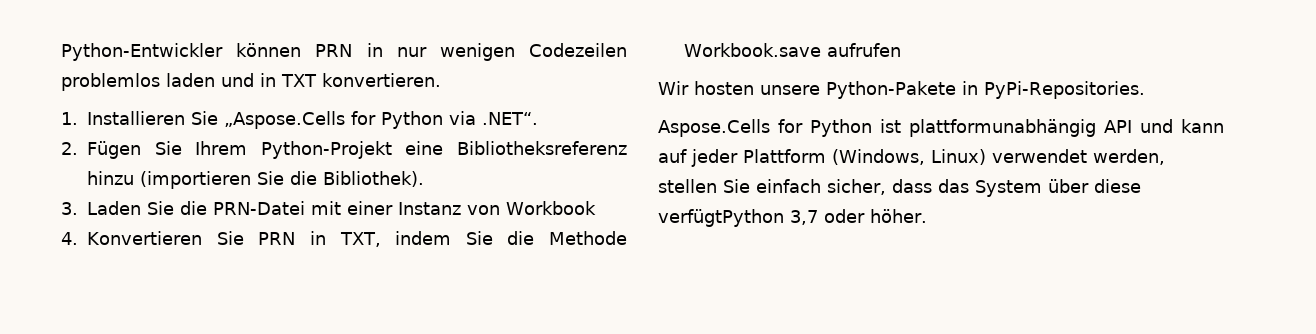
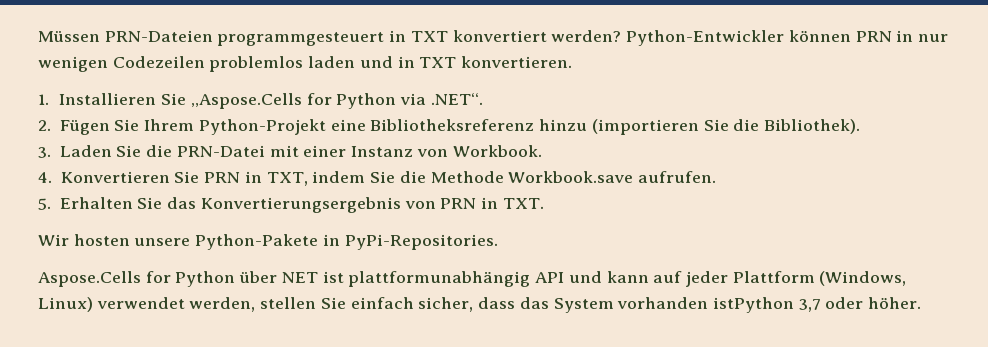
+ Müssen PRN-Dateien programmgesteuert in TXT konvertiert werden?
- 3. Laden Sie die PRN-Datei mit einer Instanz von Workbook
+ 3. Laden Sie die PRN-Datei mit einer Instanz von Workbook.
- 4. Konvertieren Sie PRN in TXT, indem Sie die Methode Workbook.save aufrufen
+ 4. Konvertieren Sie PRN in TXT, indem Sie die Methode Workbook.save aufrufen.
+ 5. Erhalten Sie das Konvertierungsergebnis von PRN in TXT.
- Aspose.Cells for Python ist plattformunabhängig API und kann auf jeder Plattform (Windows, Linux) verwendet werden, stellen Sie einfach sicher, dass das System über diese verfügtPython 3,7 oder höher.
+ Aspose.Cells for Python über NET ist plattformunabhängig API und kann auf jeder Plattform (Windows, Linux) verwendet werden, stellen Sie einfach sicher, dass das System vorhanden istPython 3,7 oder höher.

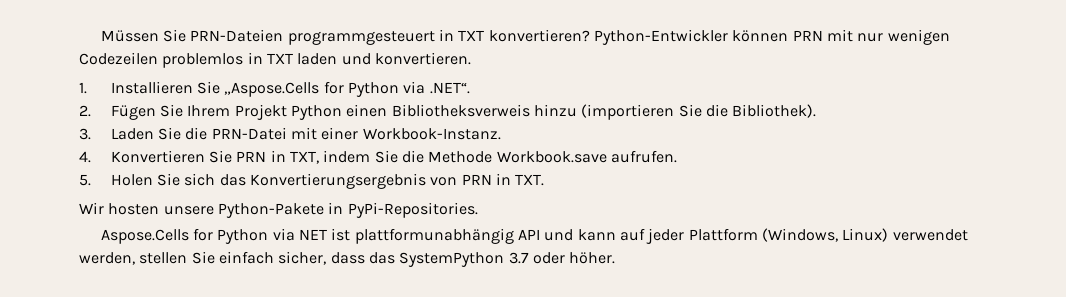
- Müssen PRN-Dateien programmgesteuert in TXT konvertiert werden?
+ Müssen Sie PRN-Dateien programmgesteuert in TXT konvertieren?
- Python-Entwickler können PRN in nur wenigen Codezeilen problemlos laden und in TXT konvertieren.
+ Python-Entwickler können PRN mit nur wenigen Codezeilen problemlos in TXT laden und konvertieren.
- 2. Fügen Sie Ihrem Python-Projekt eine Bibliotheksreferenz hinzu (importieren Sie die Bibliothek).
+ 2. Fügen Sie Ihrem Projekt Python einen Bibliotheksverweis hinzu (importieren Sie die Bibliothek).
- 3. Laden Sie die PRN-Datei mit einer Instanz von Workbook.
+ 3. Laden Sie die PRN-Datei mit einer Workbook-Instanz.
- 5. Erhalten Sie das Konvertierungsergebnis von PRN in TXT.
+ 5. Holen Sie sich das Konvertierungsergebnis von PRN in TXT.
- Aspose.Cells for Python über NET ist plattformunabhängig API und kann auf jeder Plattform (Windows, Linux) verwendet werden, stellen Sie einfach sicher, dass das System vorhanden istPython 3,7 oder höher.
+ Aspose.Cells for Python via NET ist plattformunabhängig API und kann auf jeder Plattform (Windows, Linux) verwendet werden, stellen Sie einfach sicher, dass das SystemPython 3.7 oder höher.

